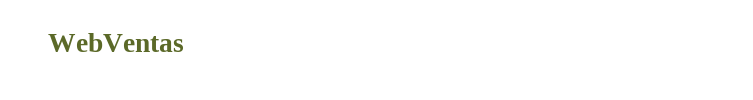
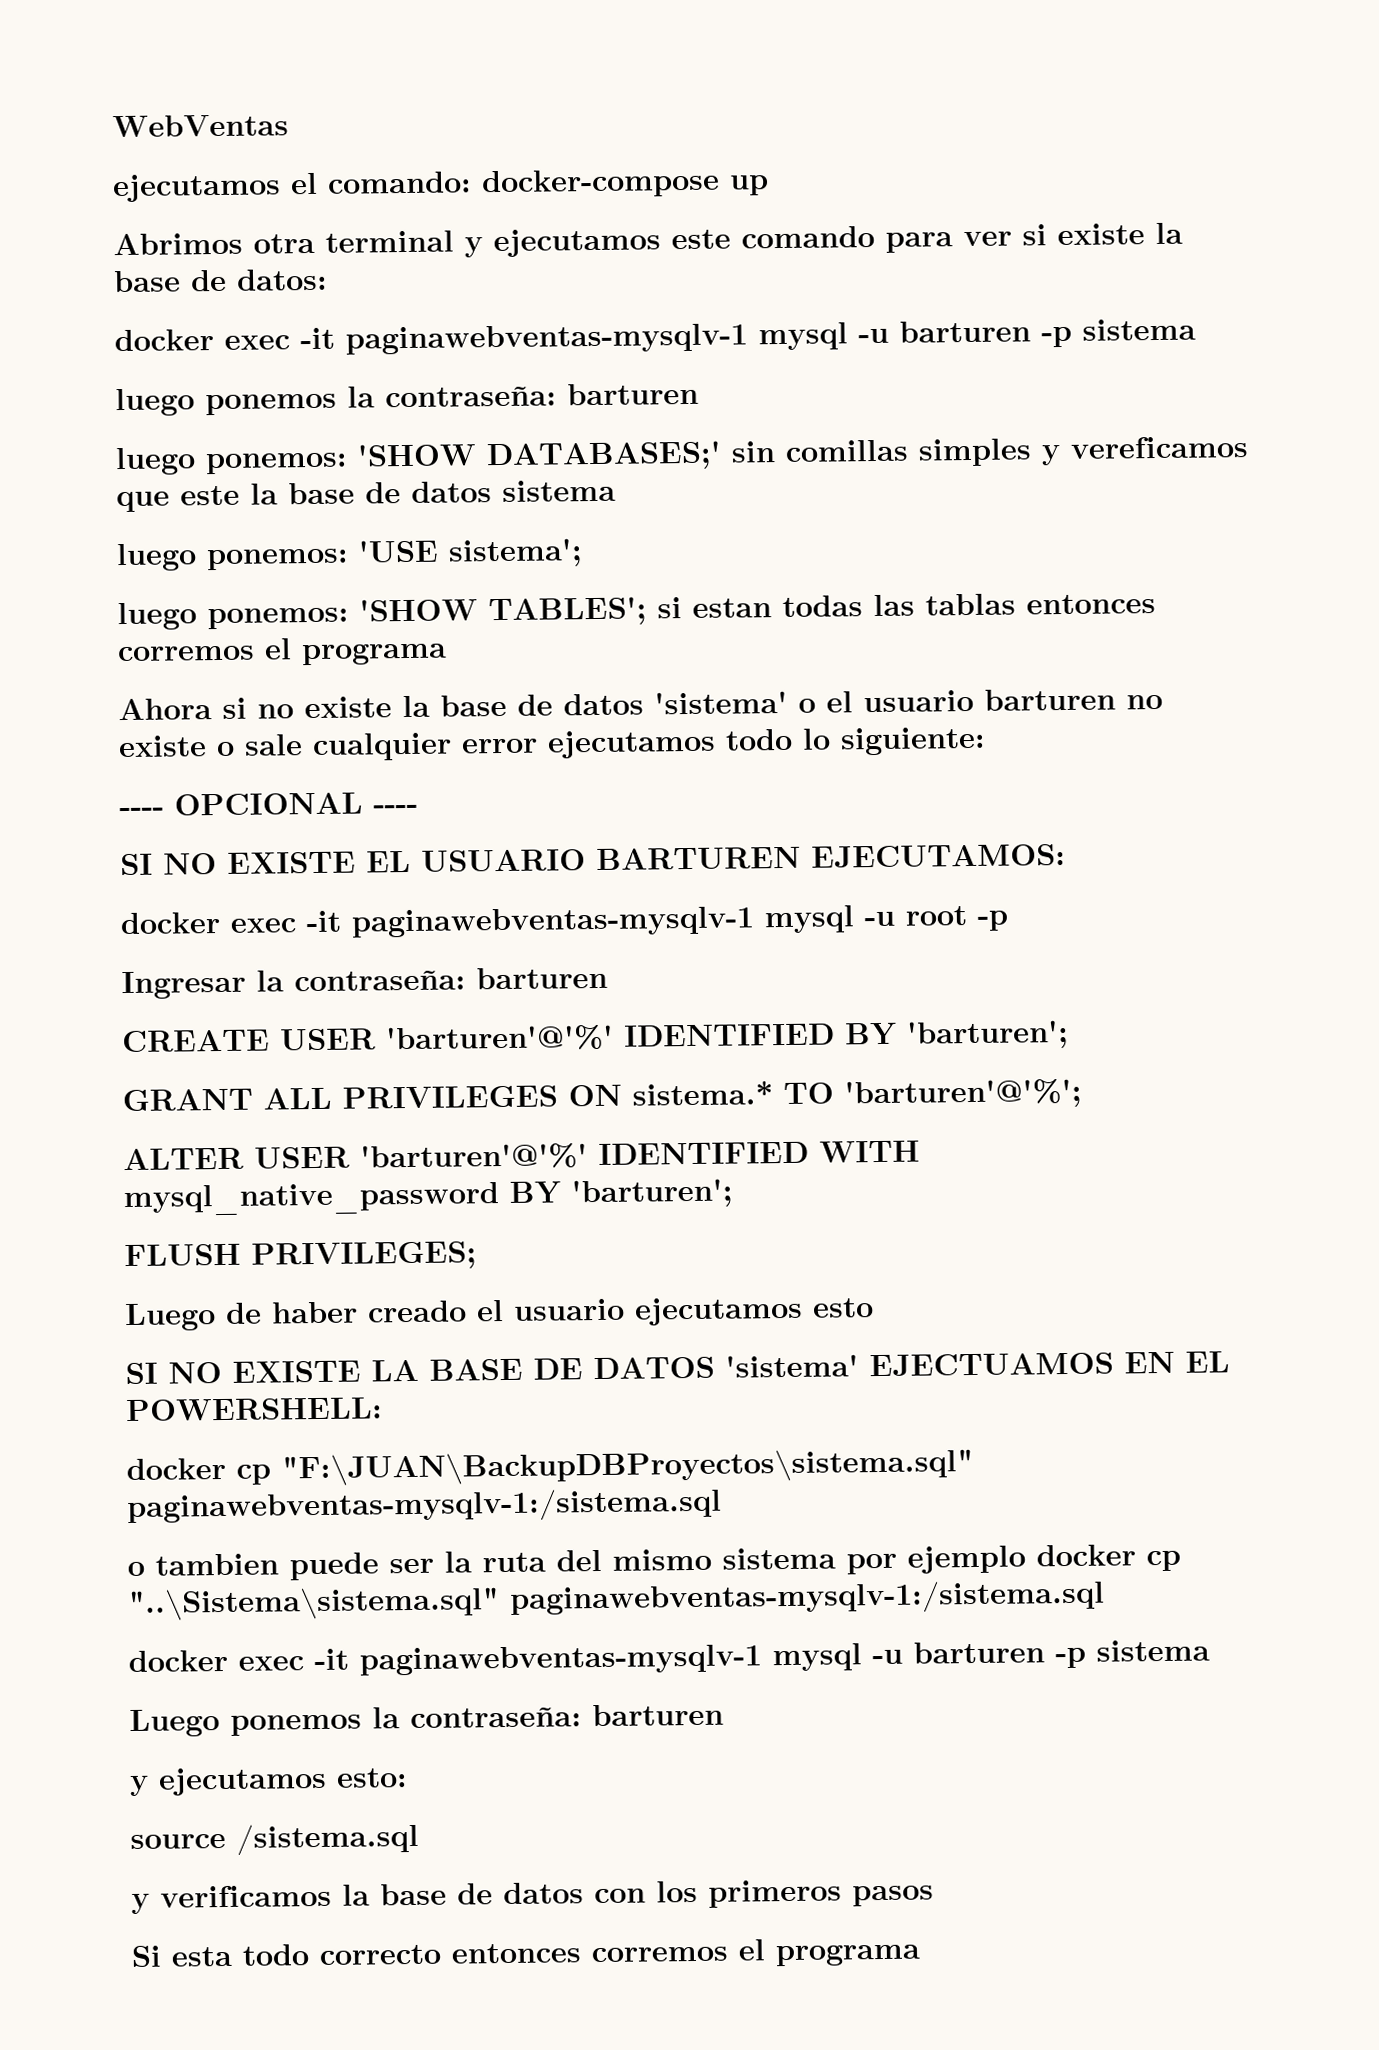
+ ejecutamos el comando: docker-compose up
+ Abrimos otra terminal y ejecutamos este comando para ver si existe la base de datos:
+ docker exec -it paginawebventas-mysqlv-1 mysql -u barturen -p sistema
+ luego ponemos la contraseña: barturen
+ luego ponemos: 'SHOW DATABASES;' sin comillas simples y vereficamos que este la base de datos sistema
+ luego ponemos: 'USE sistema';
+ luego ponemos: 'SHOW TABLES'; si estan todas las tablas entonces corremos el programa
+ Ahora si no existe la base de datos 'sistema' o el usuario barturen no existe o sale cualquier error ejecutamos todo lo siguiente:
+ ---- OPCIONAL ----
+ SI NO EXISTE EL USUARIO BARTUREN EJECUTAMOS:
+ docker exec -it paginawebventas-mysqlv-1 mysql -u root -p
+ Ingresar la contraseña: barturen
+ CREATE USER 'barturen'@'%' IDENTIFIED BY 'barturen';
+ GRANT ALL PRIVILEGES ON sistema.* TO 'barturen'@'%';
+ ALTER USER 'barturen'@'%' IDENTIFIED WITH mysql_native_password BY 'barturen';
+ FLUSH PRIVILEGES;
+ Luego de haber creado el usuario ejecutamos esto
+ SI NO EXISTE LA BASE DE DATOS 'sistema' EJECTUAMOS EN EL POWERSHELL:
+ docker cp "F:\JUAN\BackupDBProyectos\sistema.sql" paginawebventas-mysqlv-1:/sistema.sql
+ o tambien puede ser la ruta del mismo sistema por ejemplo docker cp "..\Sistema\sistema.sql" paginawebventas-mysqlv-1:/sistema.sql
+ docker exec -it paginawebventas-mysqlv-1 mysql -u barturen -p sistema
+ Luego ponemos la contraseña: barturen
+ y ejecutamos esto:
+ source /sistema.sql
+ y verificamos la base de datos con los primeros pasos
+ Si esta todo correcto entonces corremos el programa

